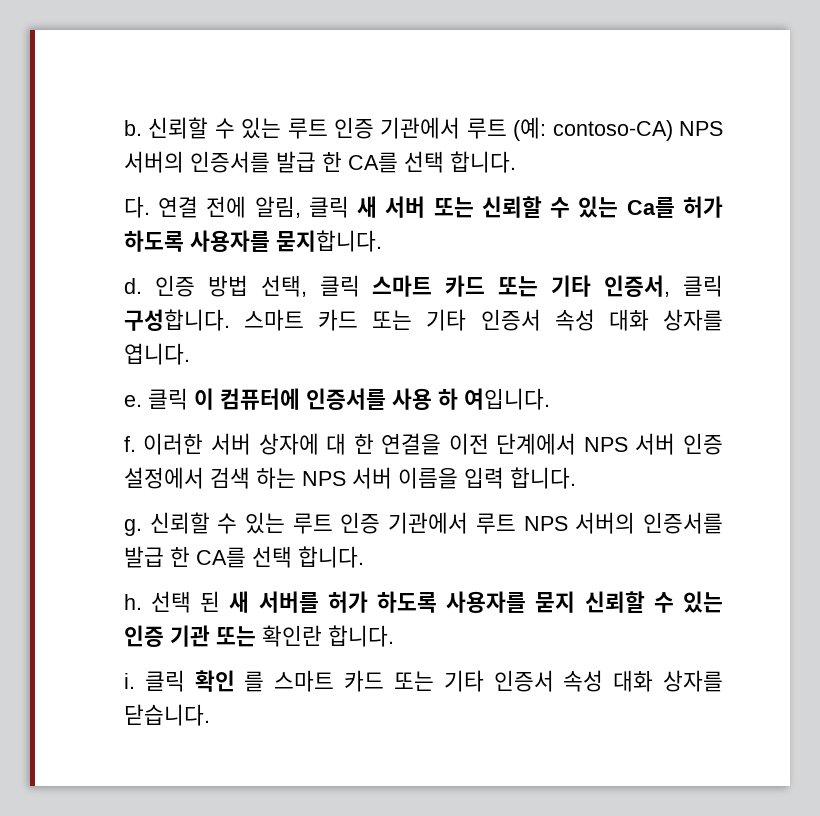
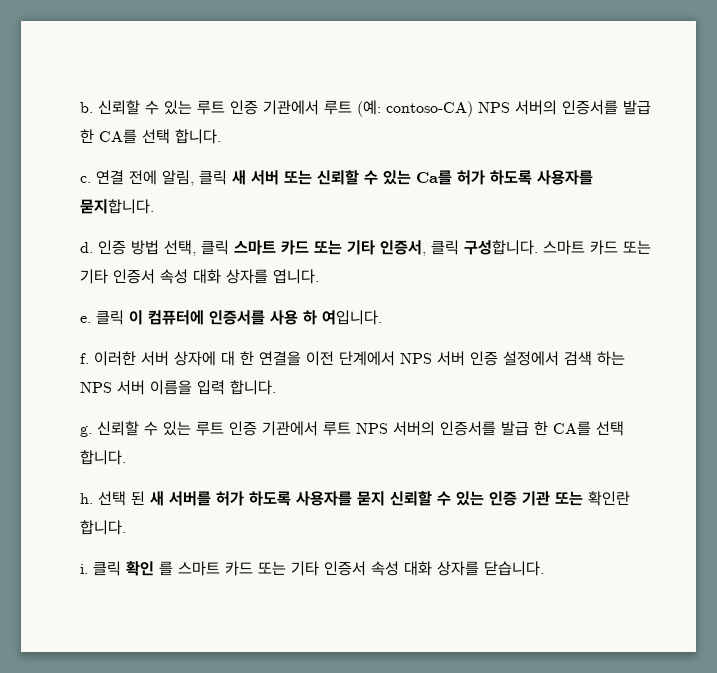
- 다.
+ c.

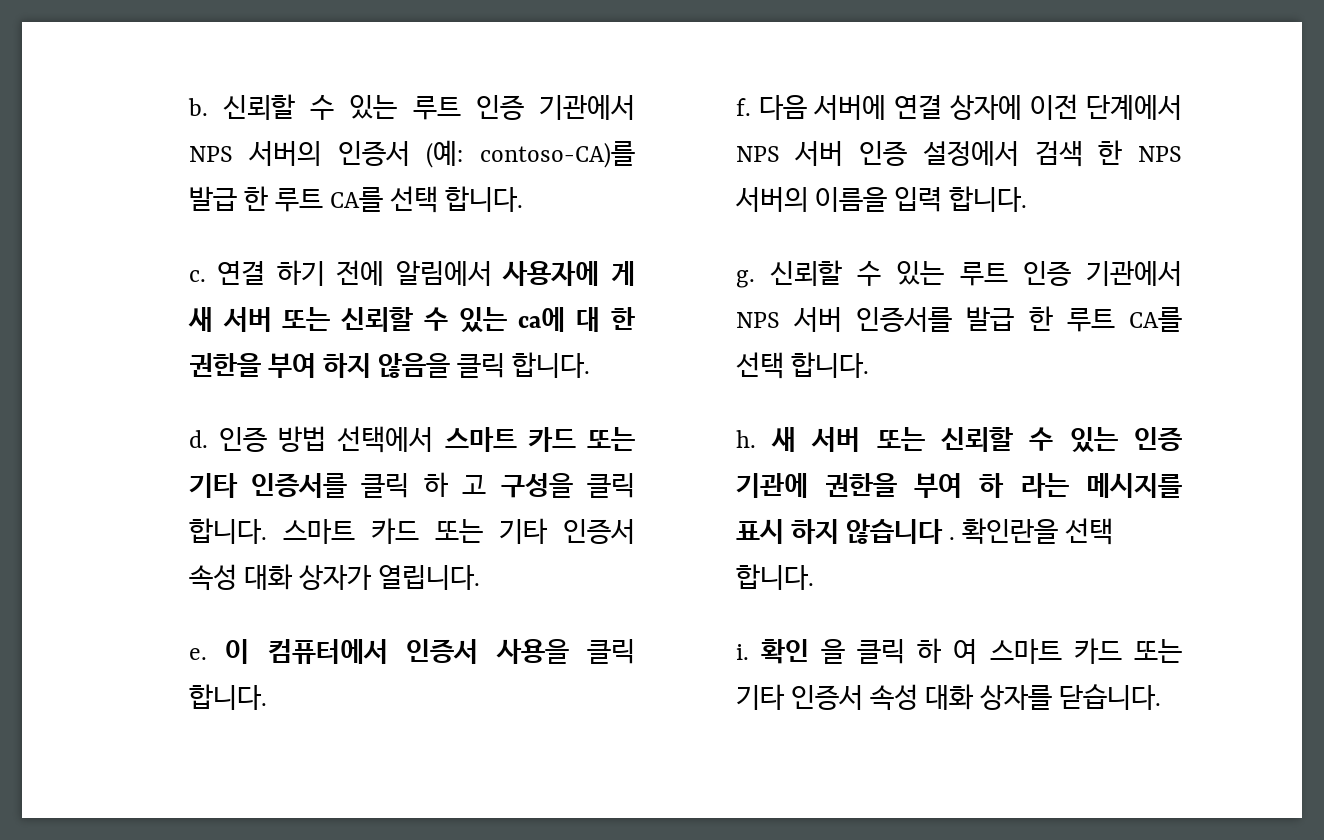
- 신뢰할 수 있는 루트 인증 기관에서 루트 (예: contoso-CA) NPS 서버의 인증서를 발급 한 CA를 선택 합니다.
+ 신뢰할 수 있는 루트 인증 기관에서 NPS 서버의 인증서 (예: contoso-CA)를 발급 한 루트 CA를 선택 합니다.
- 연결 전에 알림, 클릭 새 서버 또는 신뢰할 수 있는 Ca를 허가 하도록 사용자를 묻지합니다.
+ 연결 하기 전에 알림에서 사용자에 게 새 서버 또는 신뢰할 수 있는 ca에 대 한 권한을 부여 하지 않음을 클릭 합니다.
- 인증 방법 선택, 클릭 스마트 카드 또는 기타 인증서, 클릭 구성합니다. 스마트 카드 또는 기타 인증서 속성 대화 상자를 엽니다.
+ 인증 방법 선택에서 스마트 카드 또는 기타 인증서를 클릭 하 고 구성을 클릭 합니다. 스마트 카드 또는 기타 인증서 속성 대화 상자가 열립니다.
- 클릭 이 컴퓨터에 인증서를 사용 하 여입니다.
- f. 이러한 서버 상자에 대 한 연결을 이전 단계에서 NPS 서버 인증 설정에서 검색 하는 NPS 서버 이름을 입력 합니다.
+ 이 컴퓨터에서 인증서 사용을 클릭 합니다.
+ f. 다음 서버에 연결 상자에 이전 단계에서 NPS 서버 인증 설정에서 검색 한 NPS 서버의 이름을 입력 합니다.
- 신뢰할 수 있는 루트 인증 기관에서 루트 NPS 서버의 인증서를 발급 한 CA를 선택 합니다.
+ 신뢰할 수 있는 루트 인증 기관에서 NPS 서버 인증서를 발급 한 루트 CA를 선택 합니다.
- 선택 된 새 서버를 허가 하도록 사용자를 묻지 신뢰할 수 있는 인증 기관 또는 확인란 합니다.
- i. 클릭 확인 를 스마트 카드 또는 기타 인증서 속성 대화 상자를 닫습니다.
+ 새 서버 또는 신뢰할 수 있는 인증 기관에 권한을 부여 하 라는 메시지를 표시 하지 않습니다 . 확인란을 선택 합니다.
+ i. 확인 을 클릭 하 여 스마트 카드 또는 기타 인증서 속성 대화 상자를 닫습니다.

